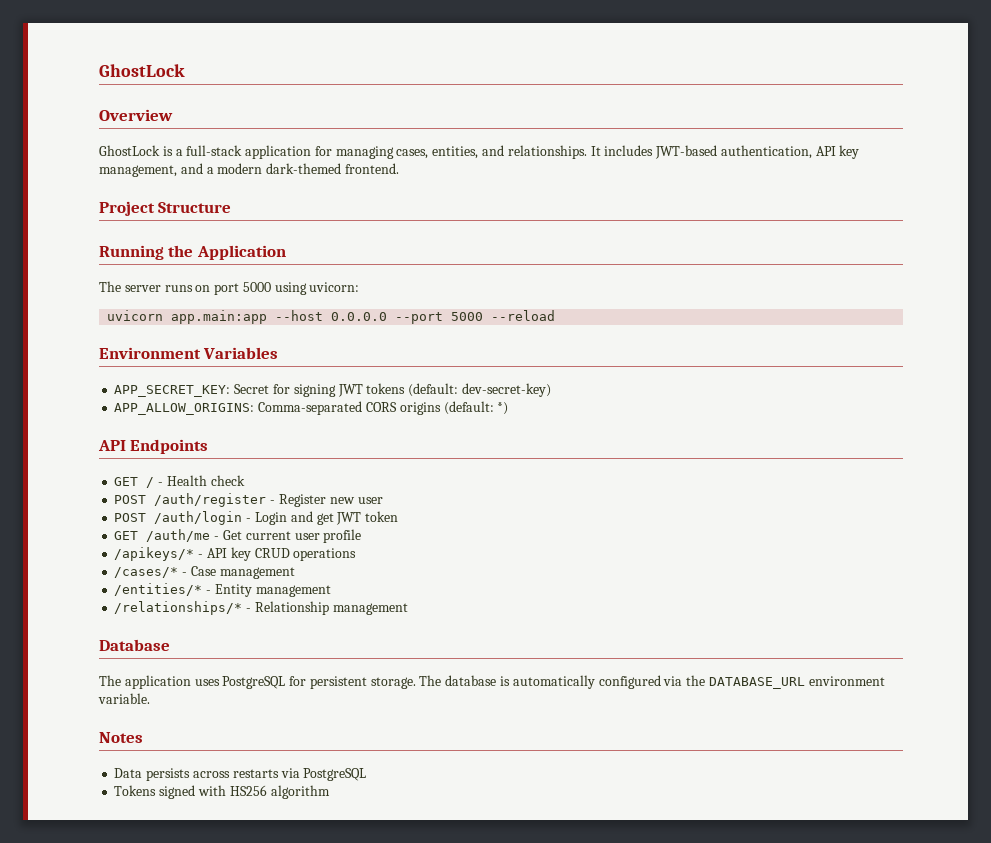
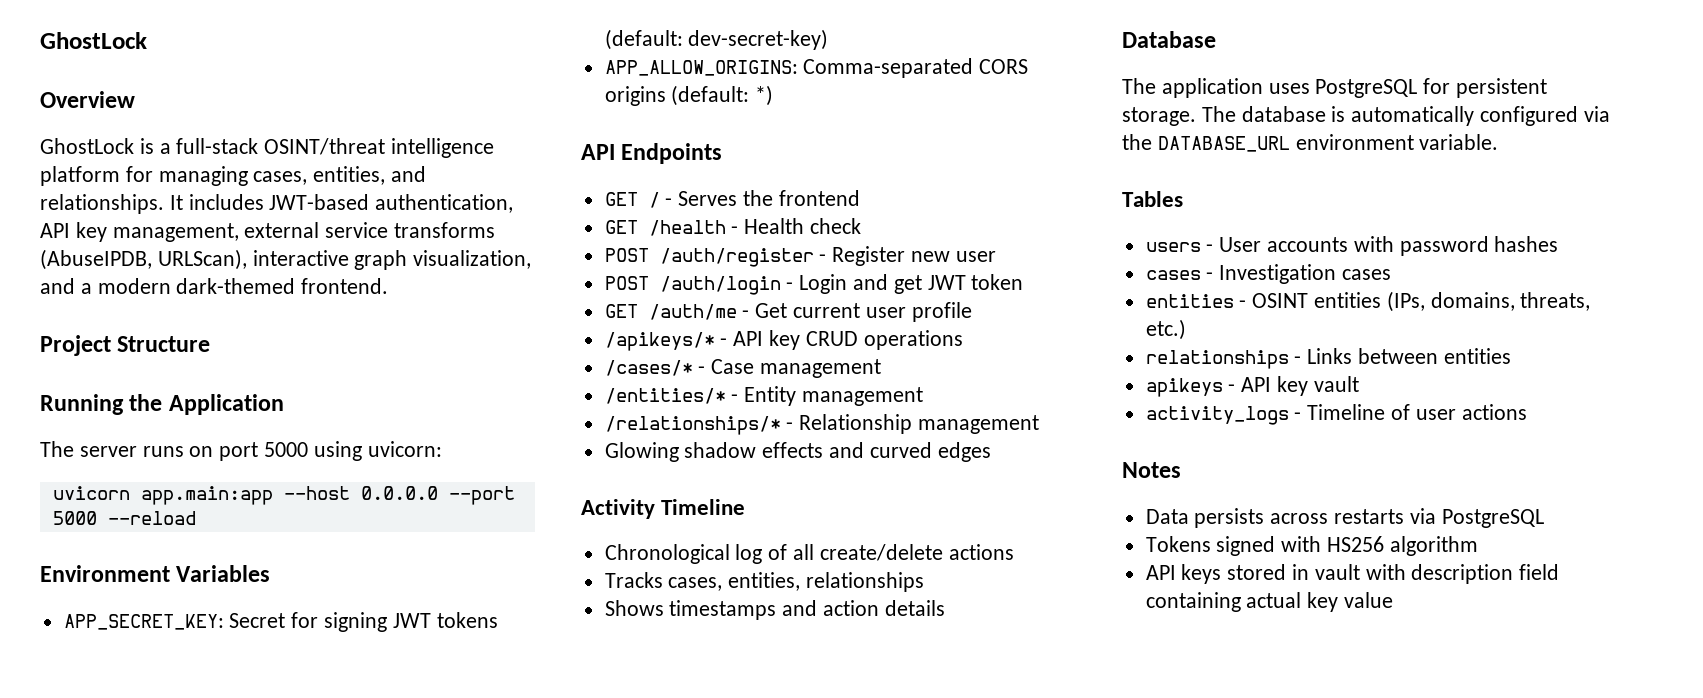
- GhostLock is a full-stack application for managing cases, entities, and relationships.
+ GhostLock is a full-stack OSINT/threat intelligence platform for managing cases, entities, and relationships.
- It includes JWT-based authentication, API key management, and a modern dark-themed frontend.
+ It includes JWT-based authentication, API key management, external service transforms (AbuseIPDB, URLScan), interactive graph visualization, and a modern dark-themed frontend.
- GET / - Health check
+ GET / - Serves the frontend
+ GET /health - Health check
+ Glowing shadow effects and curved edges
+ Activity Timeline
+ Chronological log of all create/delete actions
+ Tracks cases, entities, relationships
+ Shows timestamps and action details
+ Tables
+ users - User accounts with password hashes
+ cases - Investigation cases
+ entities - OSINT entities (IPs, domains, threats, etc.)
+ relationships - Links between entities
+ apikeys - API key vault
+ activity_logs - Timeline of user actions
+ API keys stored in vault with description field containing actual key value

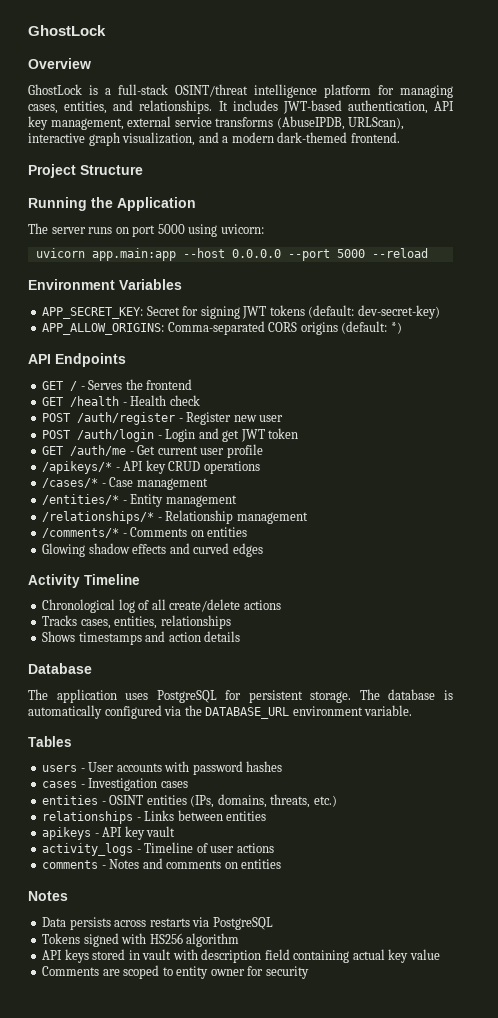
+ /comments/* - Comments on entities
+ comments - Notes and comments on entities
+ Comments are scoped to entity owner for security

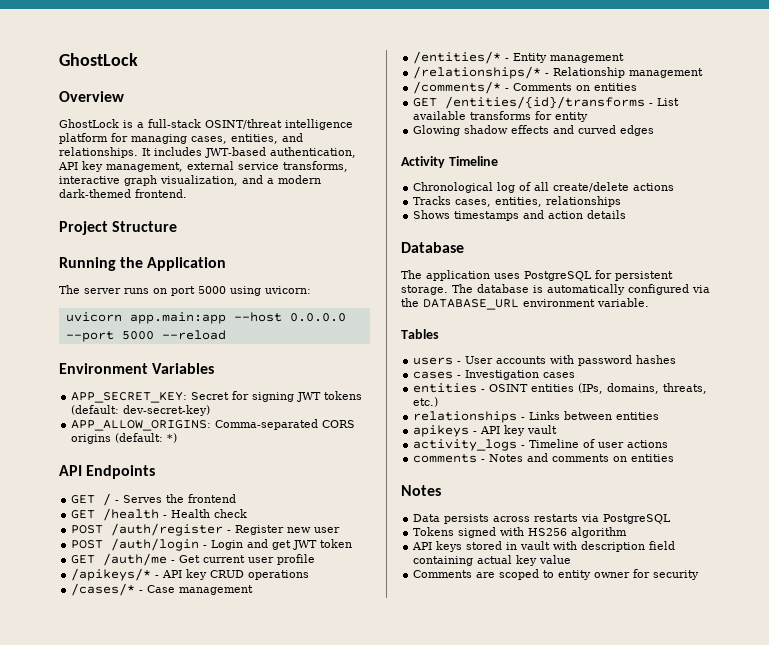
- It includes JWT-based authentication, API key management, external service transforms (AbuseIPDB, URLScan), interactive graph visualization, and a modern dark-themed frontend.
+ It includes JWT-based authentication, API key management, external service transforms, interactive graph visualization, and a modern dark-themed frontend.
+ GET /entities/{id}/transforms - List available transforms for entity

